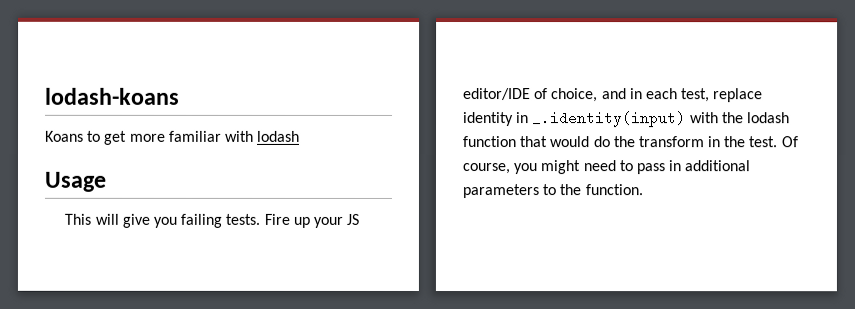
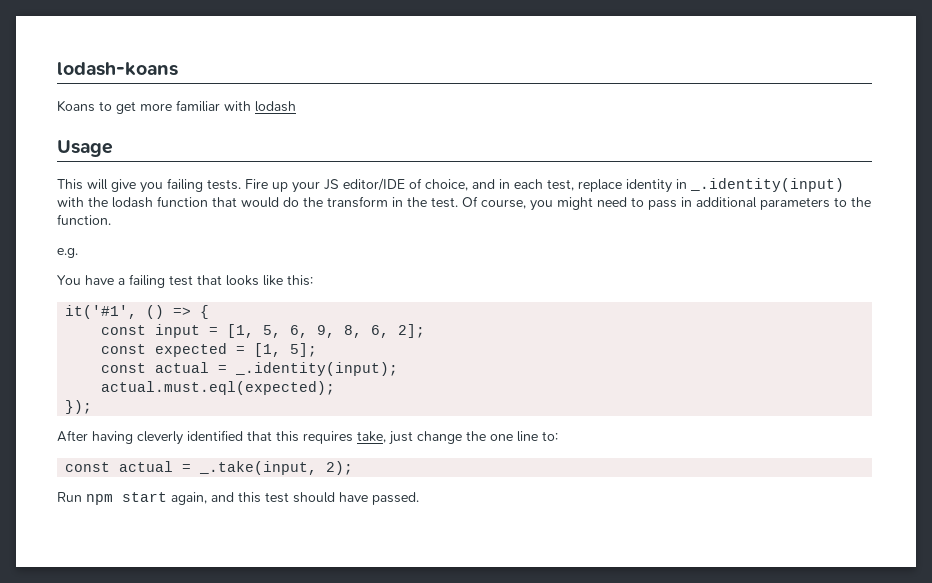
+ e.g.
+ You have a failing test that looks like this:
+ it('#1', () => {
+ const input = [1, 5, 6, 9, 8, 6, 2];
+ const expected = [1, 5];
+ const actual = _.identity(input);
+ actual.must.eql(expected);
+ });
+ After having cleverly identified that this requires take, just change the one line to:
+ const actual = _.take(input, 2);
+ Run npm start again, and this test should have passed.

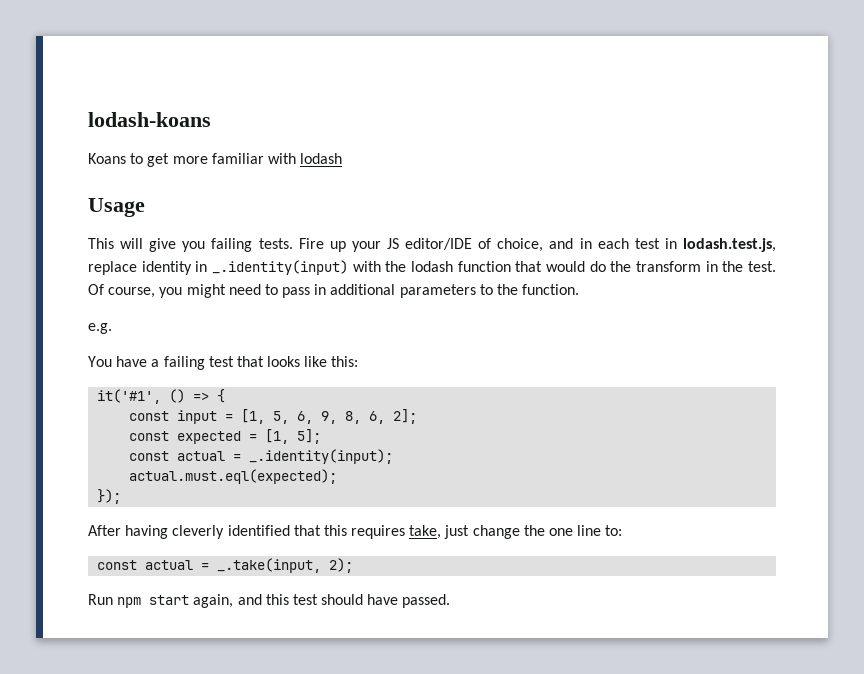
- Fire up your JS editor/IDE of choice, and in each test, replace identity in _.identity(input) with the lodash function that would do the transform in the test.
+ Fire up your JS editor/IDE of choice, and in each test in lodash.test.js, replace identity in _.identity(input) with the lodash function that would do the transform in the test.

